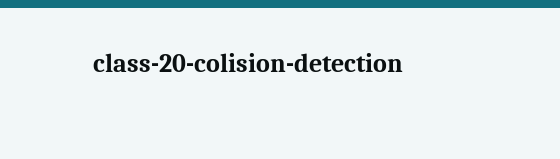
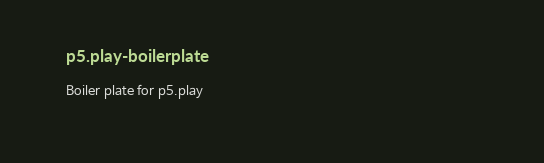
- class-20-colision-detection
+ p5.play-boilerplate
+ Boiler plate for p5.play

